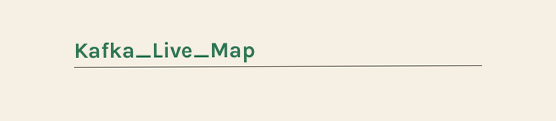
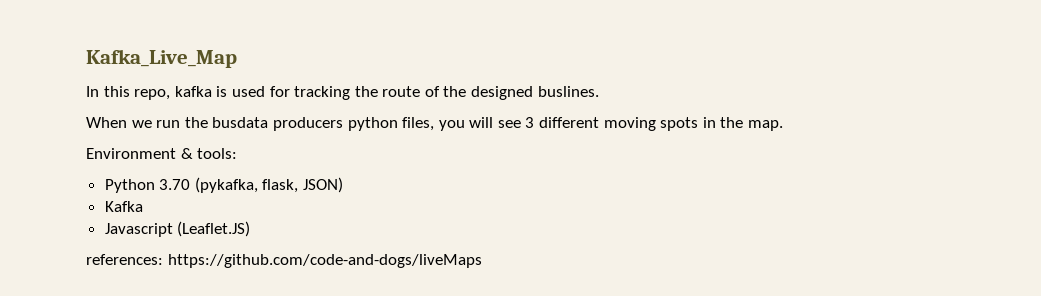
+ In this repo, kafka is used for tracking the route of the designed buslines.
+ When we run the busdata producers python files, you will see 3 different moving spots in the map.
+ Environment & tools:
+ Python 3.70 (pykafka, flask, JSON)
+ Kafka
+ Javascript (Leaflet.JS)
+ references: https://github.com/code-and-dogs/liveMaps

